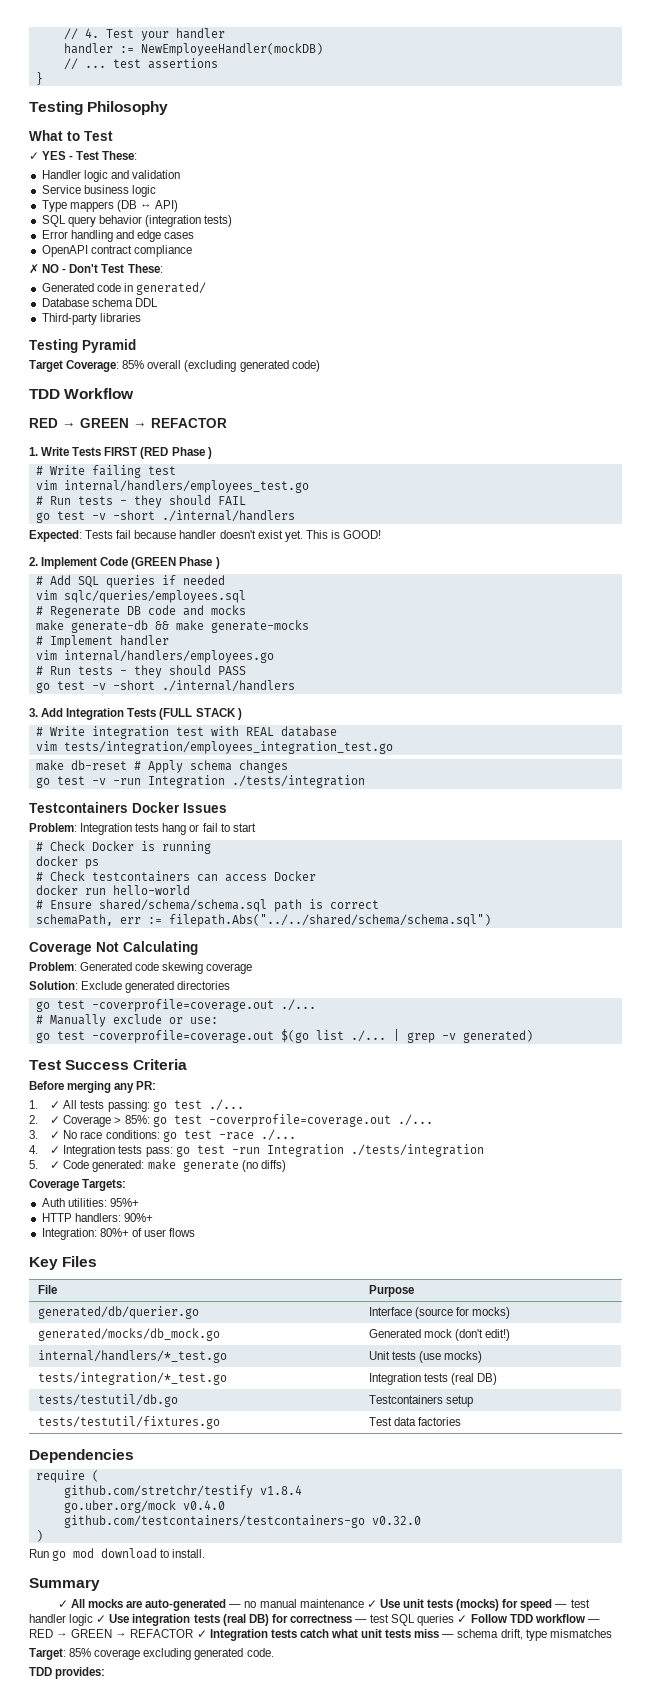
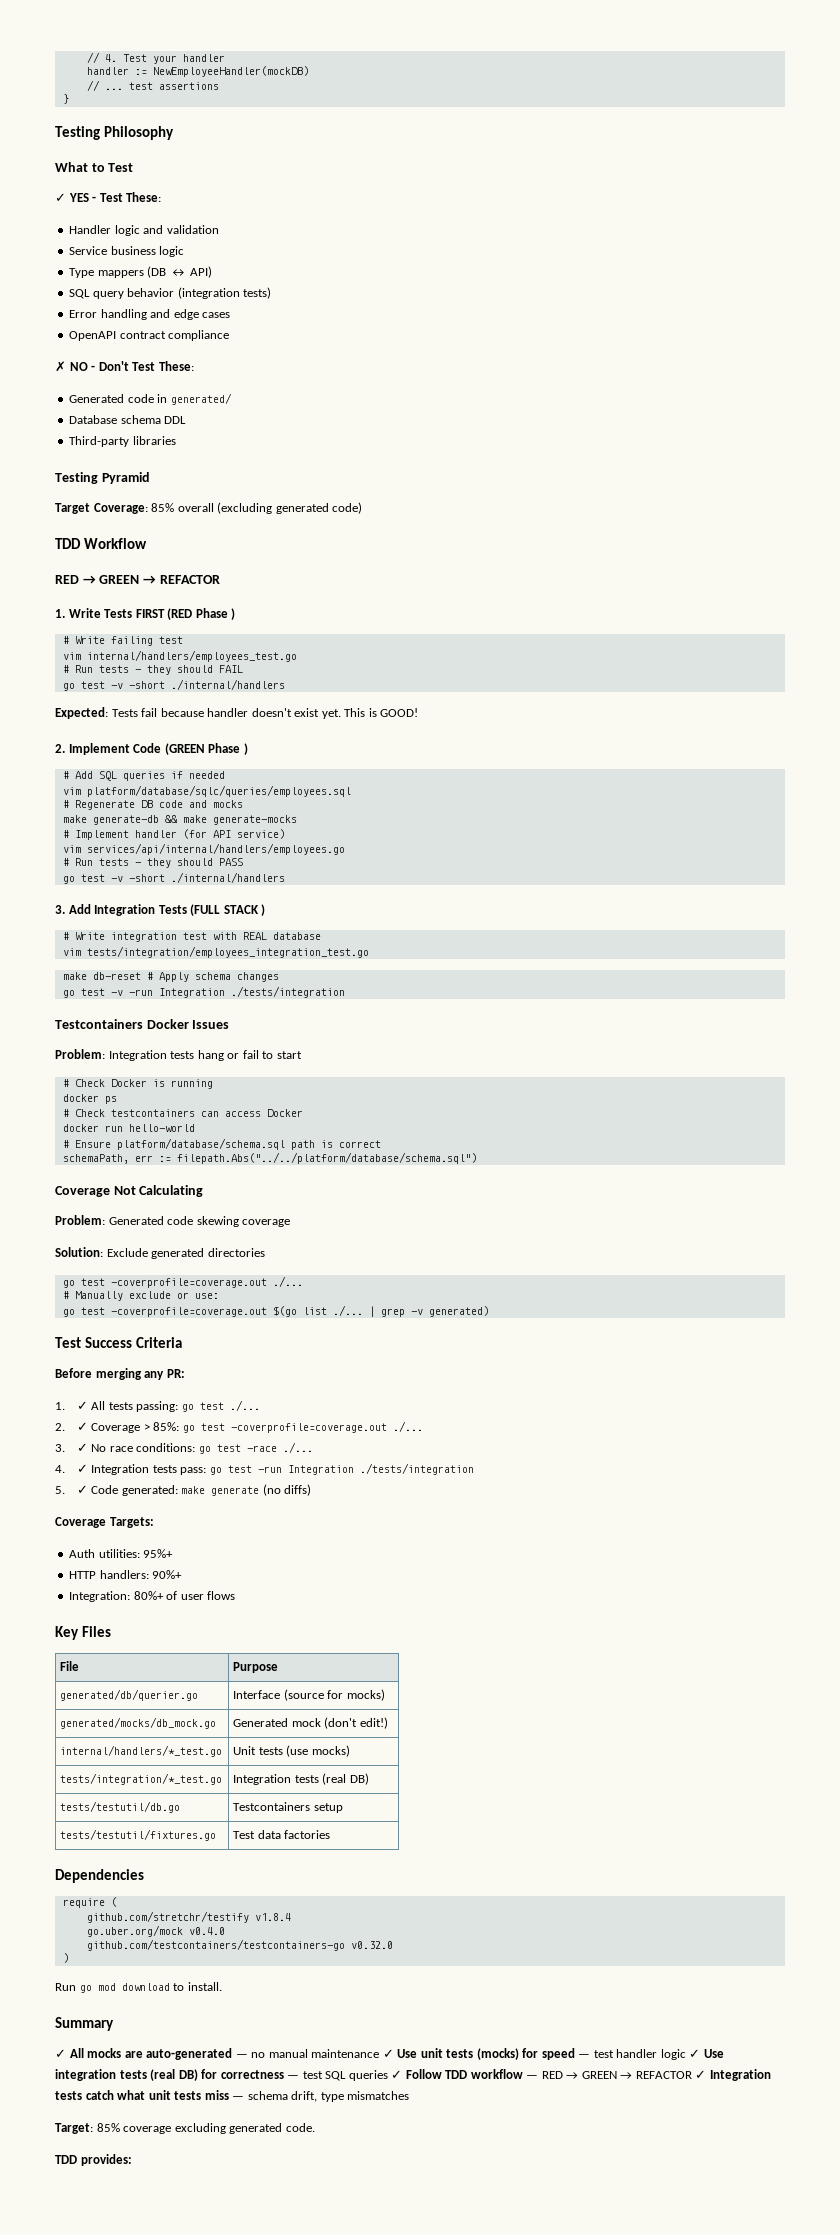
- vim sqlc/queries/employees.sql
+ vim platform/database/sqlc/queries/employees.sql
- # Implement handler
- vim internal/handlers/employees.go
+ # Implement handler (for API service)
+ vim services/api/internal/handlers/employees.go
- # Ensure shared/schema/schema.sql path is correct
+ # Ensure platform/database/schema.sql path is correct
- schemaPath, err := filepath.Abs("../../shared/schema/schema.sql")
+ schemaPath, err := filepath.Abs("../../platform/database/schema.sql")

